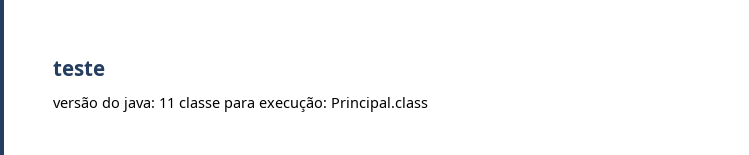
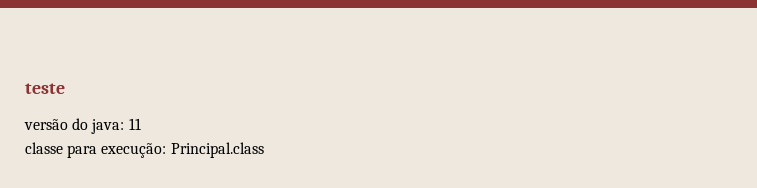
- versão do java: 11 classe para execução: Principal.class
+ versão do java: 11
+ classe para execução: Principal.class

